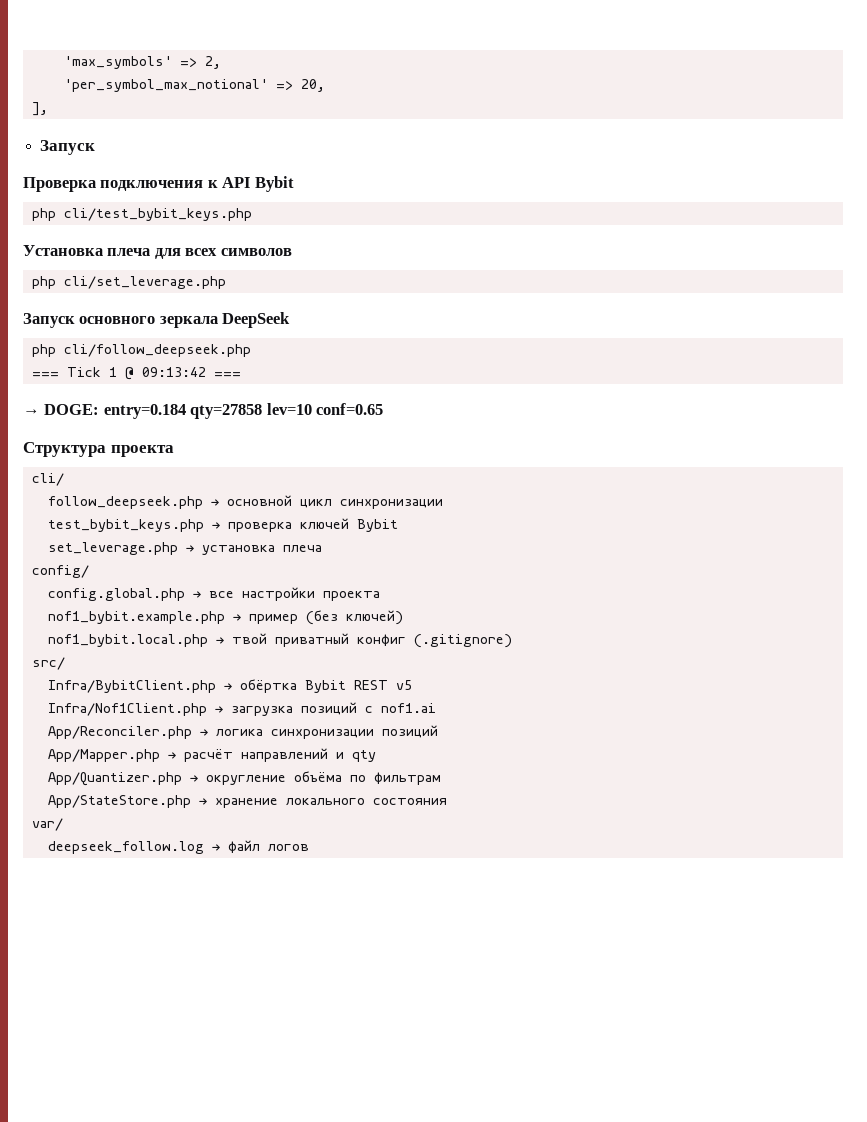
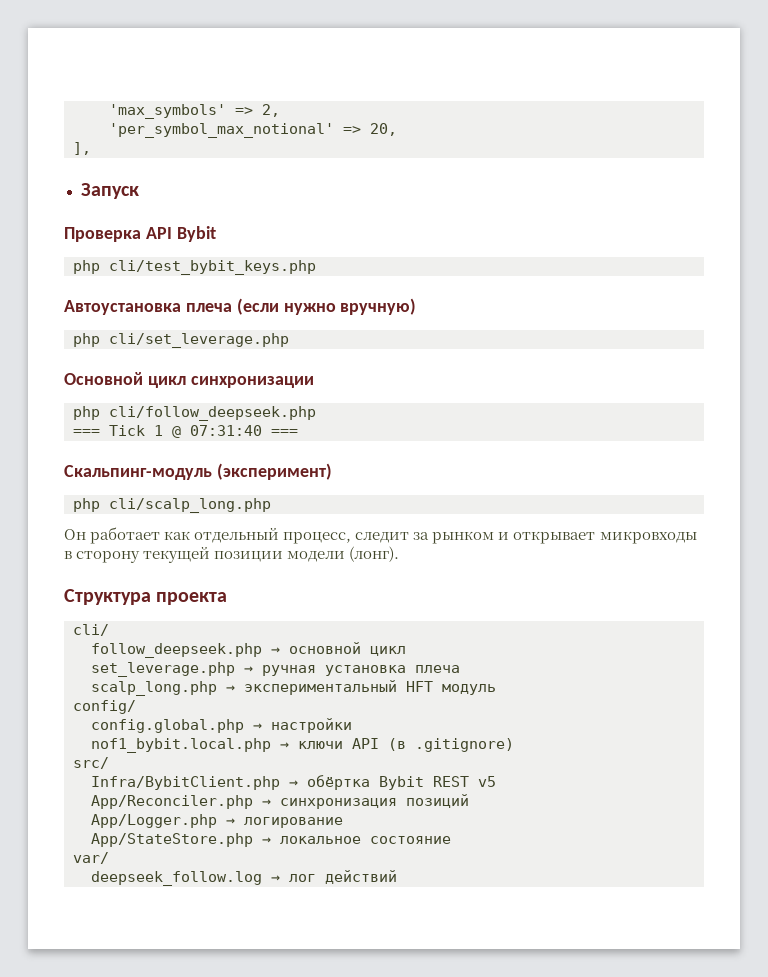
- Проверка подключения к API Bybit
+ Проверка API Bybit
- Установка плеча для всех символов
+ Автоустановка плеча (если нужно вручную)
  php cli/set_leverage.php
- Запуск основного зеркала DeepSeek
+ Основной цикл синхронизации
- === Tick 1 @ 09:13:42 ===
+ === Tick 1 @ 07:31:40 ===
- → DOGE: entry=0.184 qty=27858 lev=10 conf=0.65
+ Скальпинг-модуль (эксперимент)
+ php cli/scalp_long.php
+ Он работает как отдельный процесс, следит за рынком и открывает микровходы в сторону текущей позиции модели (лонг).
- follow_deepseek.php → основной цикл синхронизации
- test_bybit_keys.php → проверка ключей Bybit
+ follow_deepseek.php → основной цикл
- set_leverage.php → установка плеча
+ set_leverage.php → ручная установка плеча
+ scalp_long.php → экспериментальный HFT модуль
- config.global.php → все настройки проекта
- nof1_bybit.example.php → пример (без ключей)
- nof1_bybit.local.php → твой приватный конфиг (.gitignore)
+ config.global.php → настройки
+ nof1_bybit.local.php → ключи API (в .gitignore)
- Infra/Nof1Client.php → загрузка позиций с nof1.ai
- App/Reconciler.php → логика синхронизации позиций
+ App/Reconciler.php → синхронизация позиций
- App/Mapper.php → расчёт направлений и qty
- App/Quantizer.php → округление объёма по фильтрам
+ App/Logger.php → логирование
- App/StateStore.php → хранение локального состояния
+ App/StateStore.php → локальное состояние
- deepseek_follow.log → файл логов
+ deepseek_follow.log → лог действий

